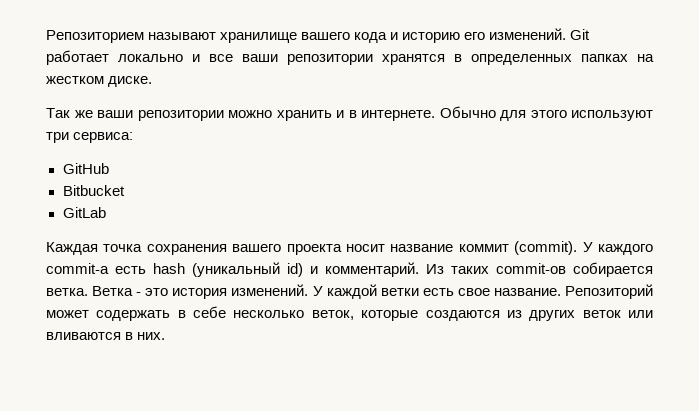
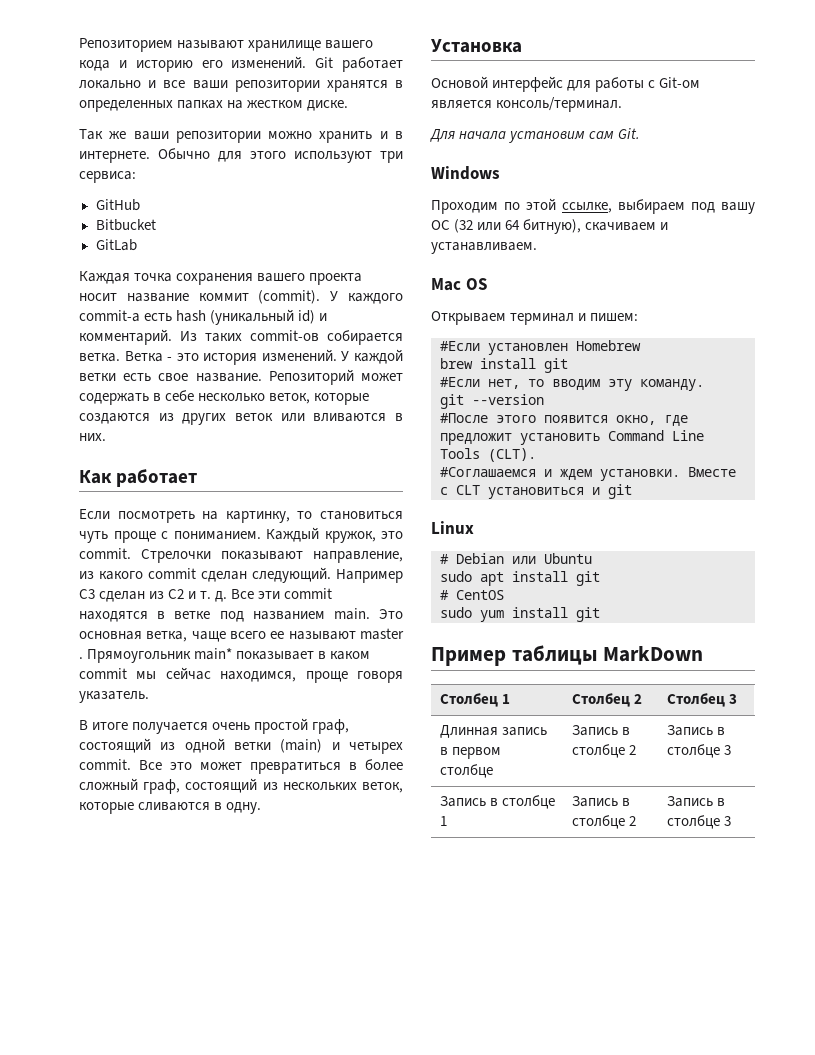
+ Как работает
+ Если посмотреть на картинку, то становиться чуть проще с пониманием. Каждый кружок, это commit. Стрелочки показывают направление, из какого commit сделан следующий. Например C3 сделан из С2 и т. д. Все эти commit находятся в ветке под названием main. Это основная ветка, чаще всего ее называют master . Прямоугольник main* показывает в каком commit мы сейчас находимся, проще говоря указатель.
+ В итоге получается очень простой граф, состоящий из одной ветки (main) и четырех commit. Все это может превратиться в более сложный граф, состоящий из нескольких веток, которые сливаются в одну.
+ Установка
+ Основой интерфейс для работы с Git-ом является консоль/терминал.
+ Для начала установим сам Git.
+ Windows
+ Проходим по этой ссылке, выбираем под вашу ОС (32 или 64 битную), скачиваем и устанавливаем.
+ Mac OS
+ Открываем терминал и пишем:
+ #Если установлен Homebrew
+ brew install git
+ #Если нет, то вводим эту команду.
+ git --version
+ #После этого появится окно, где предложит установить Command Line Tools (CLT).
+ #Соглашаемся и ждем установки. Вместе с CLT установиться и git
+ Linux
+ # Debian или Ubuntu
+ sudo apt install git
+ # CentOS
+ sudo yum install git
+ Пример таблицы MarkDown
+ Столбец 1 | Столбец 2 | Столбец 3
+ Длинная запись в первом столбце | Запись в столбце 2 | Запись в столбце 3
+ Запись в столбце 1 | Запись в столбце 2 | Запись в столбце 3

